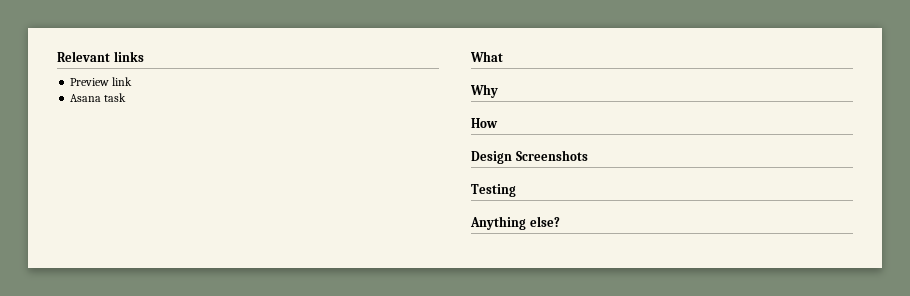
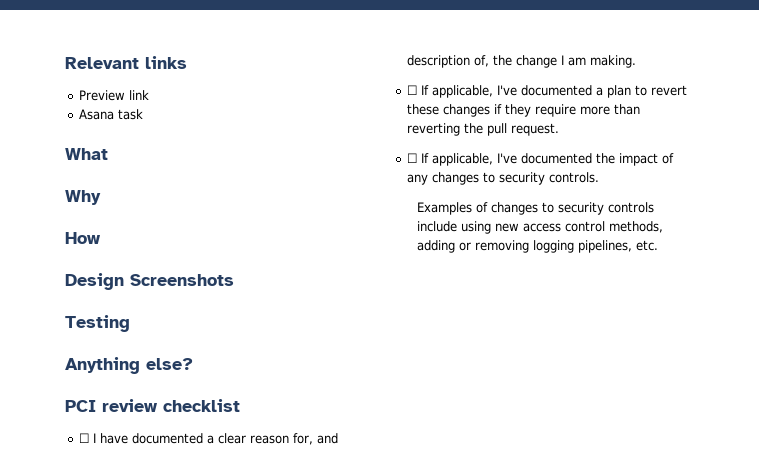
+ PCI review checklist
+ ☐ I have documented a clear reason for, and description of, the change I am making.
+ ☐ If applicable, I've documented a plan to revert these changes if they require more than reverting the pull request.
+ ☐ If applicable, I've documented the impact of any changes to security controls.
+ Examples of changes to security controls include using new access control methods, adding or removing logging pipelines, etc.

